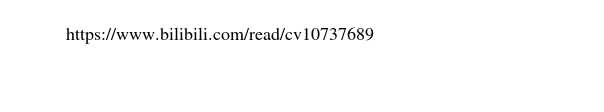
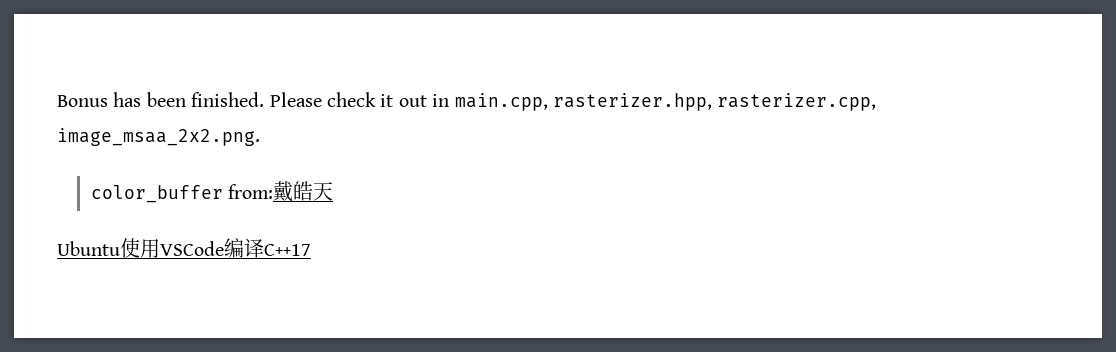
- https://www.bilibili.com/read/cv10737689
+ Bonus has been finished. Please check it out in main.cpp, rasterizer.hpp, rasterizer.cpp, image_msaa_2x2.png.
+ color_buffer from:戴皓天
+ Ubuntu使用VSCode编译C++17

